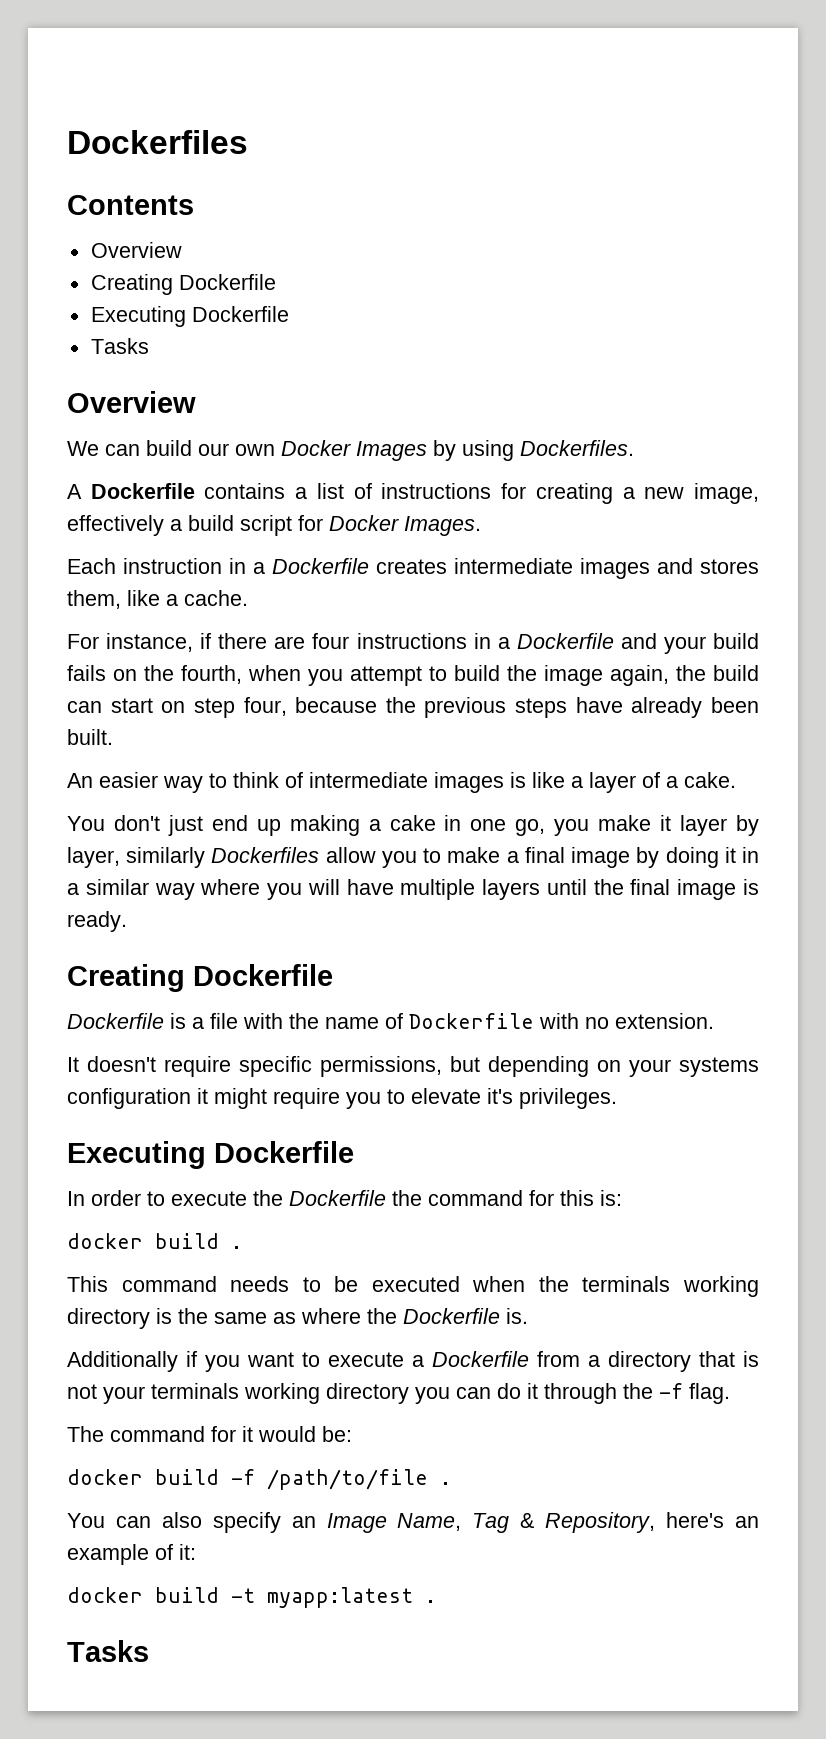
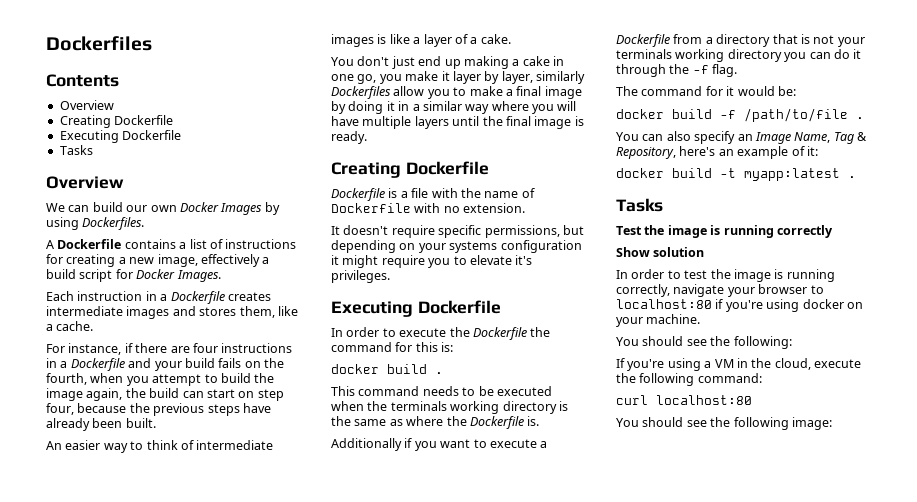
+ Test the image is running correctly
+ Show solution
+ In order to test the image is running correctly, navigate your browser to localhost:80 if you're using docker on your machine.
+ You should see the following:
+ If you're using a VM in the cloud, execute the following command:
+ curl localhost:80
+ You should see the following image:

